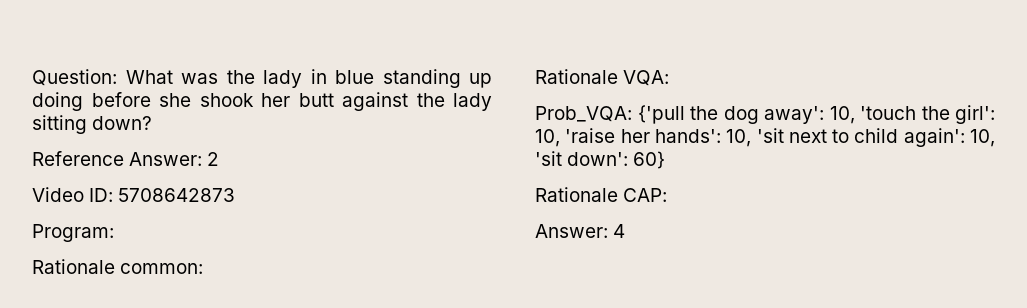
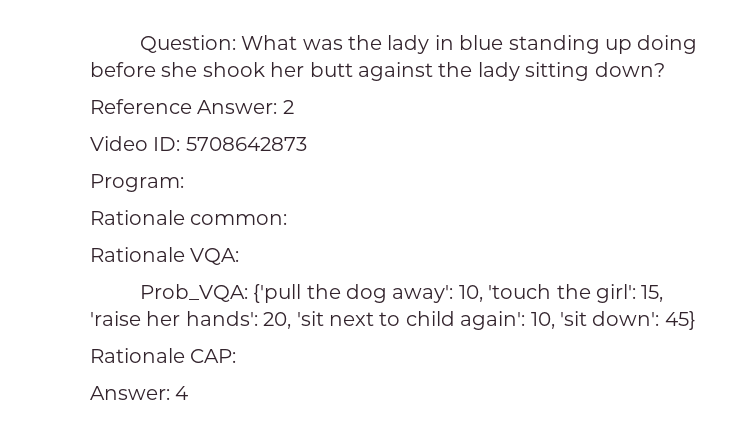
- Prob_VQA: {'pull the dog away': 10, 'touch the girl': 10, 'raise her hands': 10, 'sit next to child again': 10, 'sit down': 60}
+ Prob_VQA: {'pull the dog away': 10, 'touch the girl': 15, 'raise her hands': 20, 'sit next to child again': 10, 'sit down': 45}

